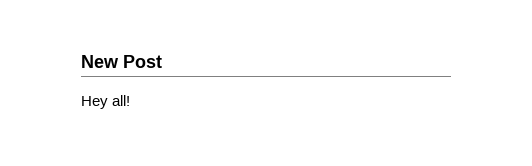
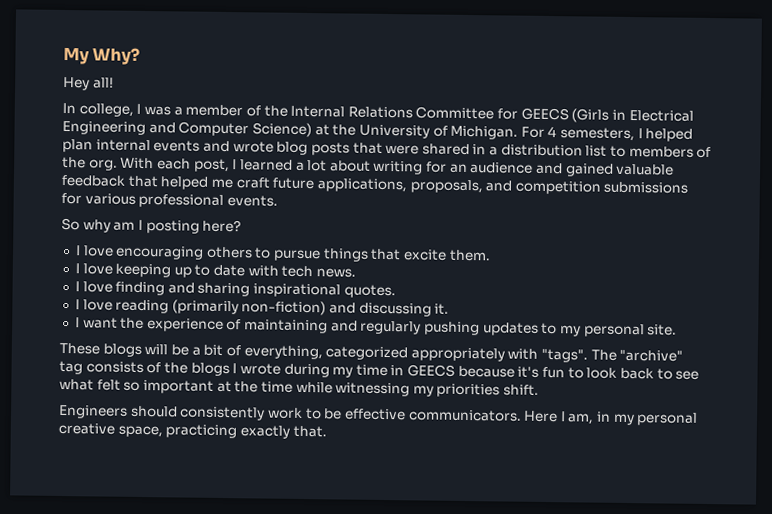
- New Post
+ My Why?
+ In college, I was a member of the Internal Relations Committee for GEECS (Girls in Electrical Engineering and Computer Science) at the University of Michigan. For 4 semesters, I helped plan internal events and wrote blog posts that were shared in a distribution list to members of the org. With each post, I learned a lot about writing for an audience and gained valuable feedback that helped me craft future applications, proposals, and competition submissions for various professional events.
+ So why am I posting here?
+ I love encouraging others to pursue things that excite them.
+ I love keeping up to date with tech news.
+ I love finding and sharing inspirational quotes.
+ I love reading (primarily non-fiction) and discussing it.
+ I want the experience of maintaining and regularly pushing updates to my personal site.
+ These blogs will be a bit of everything, categorized appropriately with "tags". The "archive" tag consists of the blogs I wrote during my time in GEECS because it's fun to look back to see what felt so important at the time while witnessing my priorities shift.
+ Engineers should consistently work to be effective communicators. Here I am, in my personal creative space, practicing exactly that.

